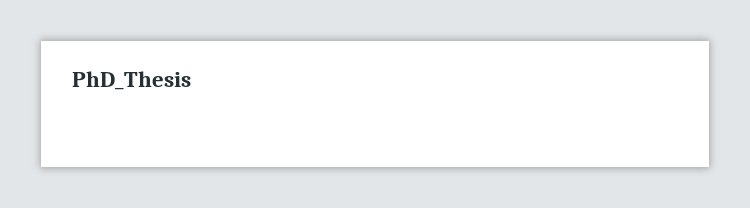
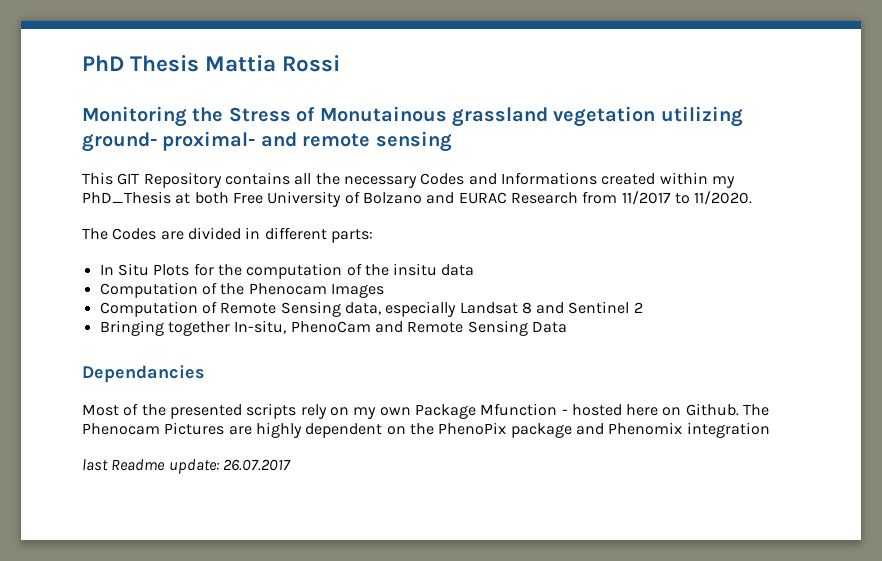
- PhD_Thesis
+ PhD Thesis Mattia Rossi
+ Monitoring the Stress of Monutainous grassland vegetation utilizing ground- proximal- and remote sensing
+ This GIT Repository contains all the necessary Codes and Informations created within my PhD_Thesis at both Free University of Bolzano and EURAC Research from 11/2017 to 11/2020.
+ The Codes are divided in different parts:
+ In Situ Plots for the computation of the insitu data
+ Computation of the Phenocam Images
+ Computation of Remote Sensing data, especially Landsat 8 and Sentinel 2
+ Bringing together In-situ, PhenoCam and Remote Sensing Data
+ Dependancies
+ Most of the presented scripts rely on my own Package Mfunction - hosted here on Github. The Phenocam Pictures are highly dependent on the PhenoPix package and Phenomix integration
+ last Readme update: 26.07.2017

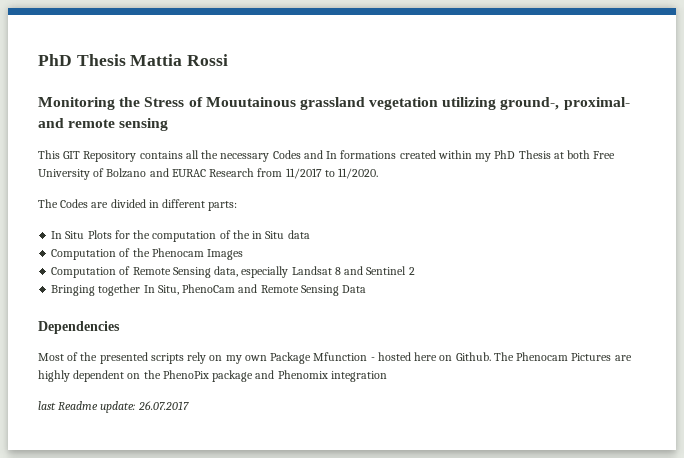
- Monitoring the Stress of Monutainous grassland vegetation utilizing ground- proximal- and remote sensing
+ Monitoring the Stress of Mouutainous grassland vegetation utilizing ground-, proximal- and remote sensing
- This GIT Repository contains all the necessary Codes and Informations created within my PhD_Thesis at both Free University of Bolzano and EURAC Research from 11/2017 to 11/2020.
+ This GIT Repository contains all the necessary Codes and In formations created within my PhD Thesis at both Free University of Bolzano and EURAC Research from 11/2017 to 11/2020.
- In Situ Plots for the computation of the insitu data
+ In Situ Plots for the computation of the in Situ data
- Bringing together In-situ, PhenoCam and Remote Sensing Data
+ Bringing together In Situ, PhenoCam and Remote Sensing Data
- Dependancies
+ Dependencies

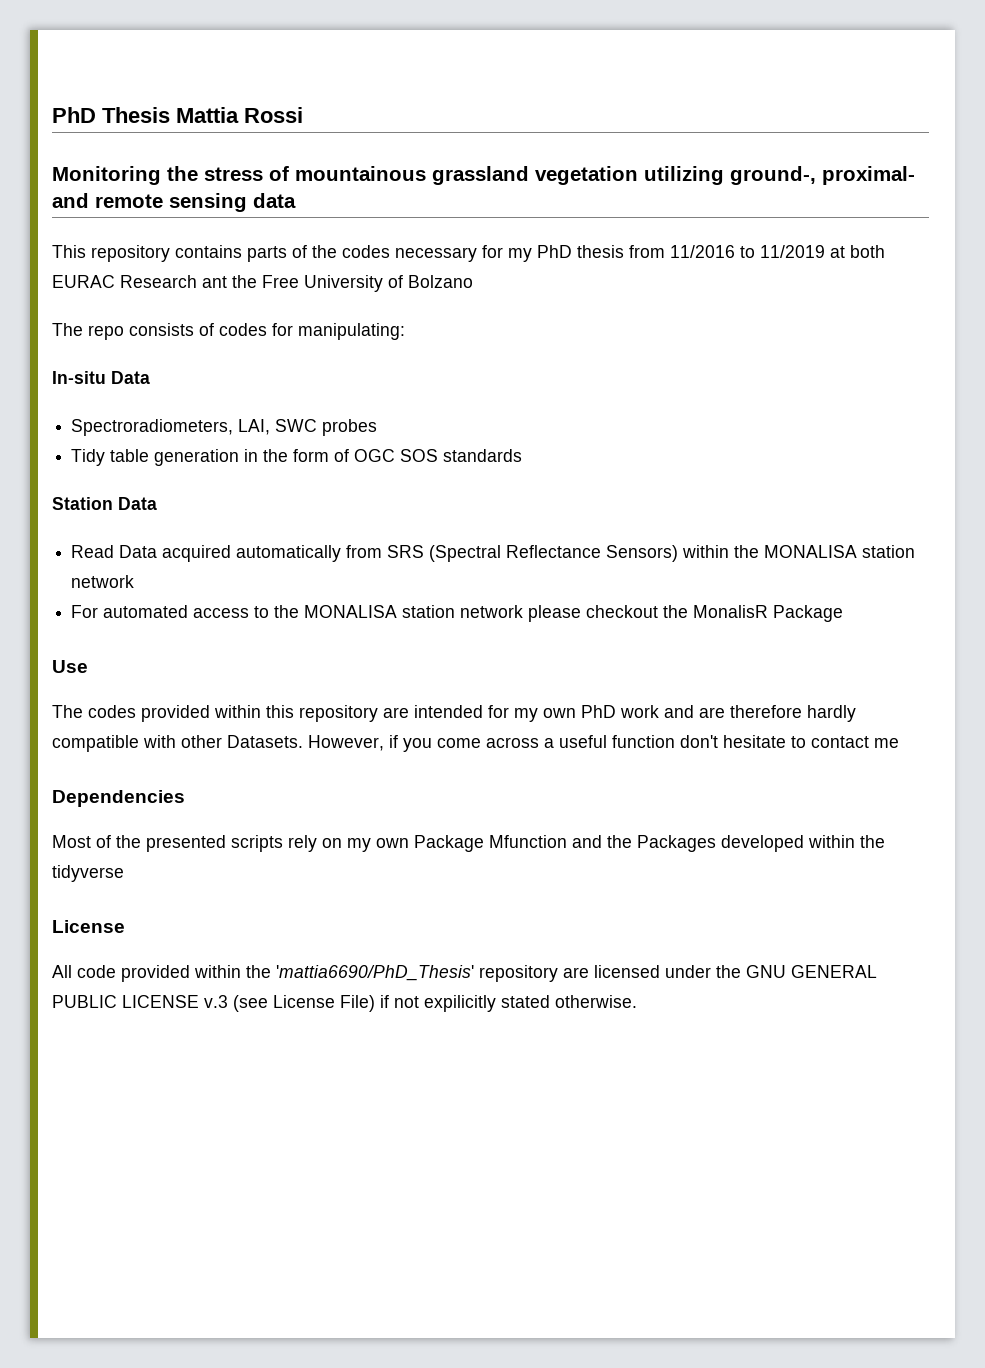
- Monitoring the Stress of Mouutainous grassland vegetation utilizing ground-, proximal- and remote sensing
+ Monitoring the stress of mountainous grassland vegetation utilizing ground-, proximal- and remote sensing data
- This GIT Repository contains all the necessary Codes and In formations created within my PhD Thesis at both Free University of Bolzano and EURAC Research from 11/2017 to 11/2020.
- The Codes are divided in different parts:
- In Situ Plots for the computation of the in Situ data
- Computation of the Phenocam Images
- Computation of Remote Sensing data, especially Landsat 8 and Sentinel 2
- Bringing together In Situ, PhenoCam and Remote Sensing Data
+ This repository contains parts of the codes necessary for my PhD thesis from 11/2016 to 11/2019 at both EURAC Research ant the Free University of Bolzano
+ The repo consists of codes for manipulating:
+ In-situ Data
+ Spectroradiometers, LAI, SWC probes
+ Tidy table generation in the form of OGC SOS standards
+ Station Data
+ Read Data acquired automatically from SRS (Spectral Reflectance Sensors) within the MONALISA station network
+ For automated access to the MONALISA station network please checkout the MonalisR Package
+ Use
+ The codes provided within this repository are intended for my own PhD work and are therefore hardly compatible with other Datasets. However, if you come across a useful function don't hesitate to contact me
- Most of the presented scripts rely on my own Package Mfunction - hosted here on Github. The Phenocam Pictures are highly dependent on the PhenoPix package and Phenomix integration
- last Readme update: 26.07.2017
+ Most of the presented scripts rely on my own Package Mfunction and the Packages developed within the tidyverse
+ License
+ All code provided within the 'mattia6690/PhD_Thesis' repository are licensed under the GNU GENERAL PUBLIC LICENSE v.3 (see License File) if not expilicitly stated otherwise.

